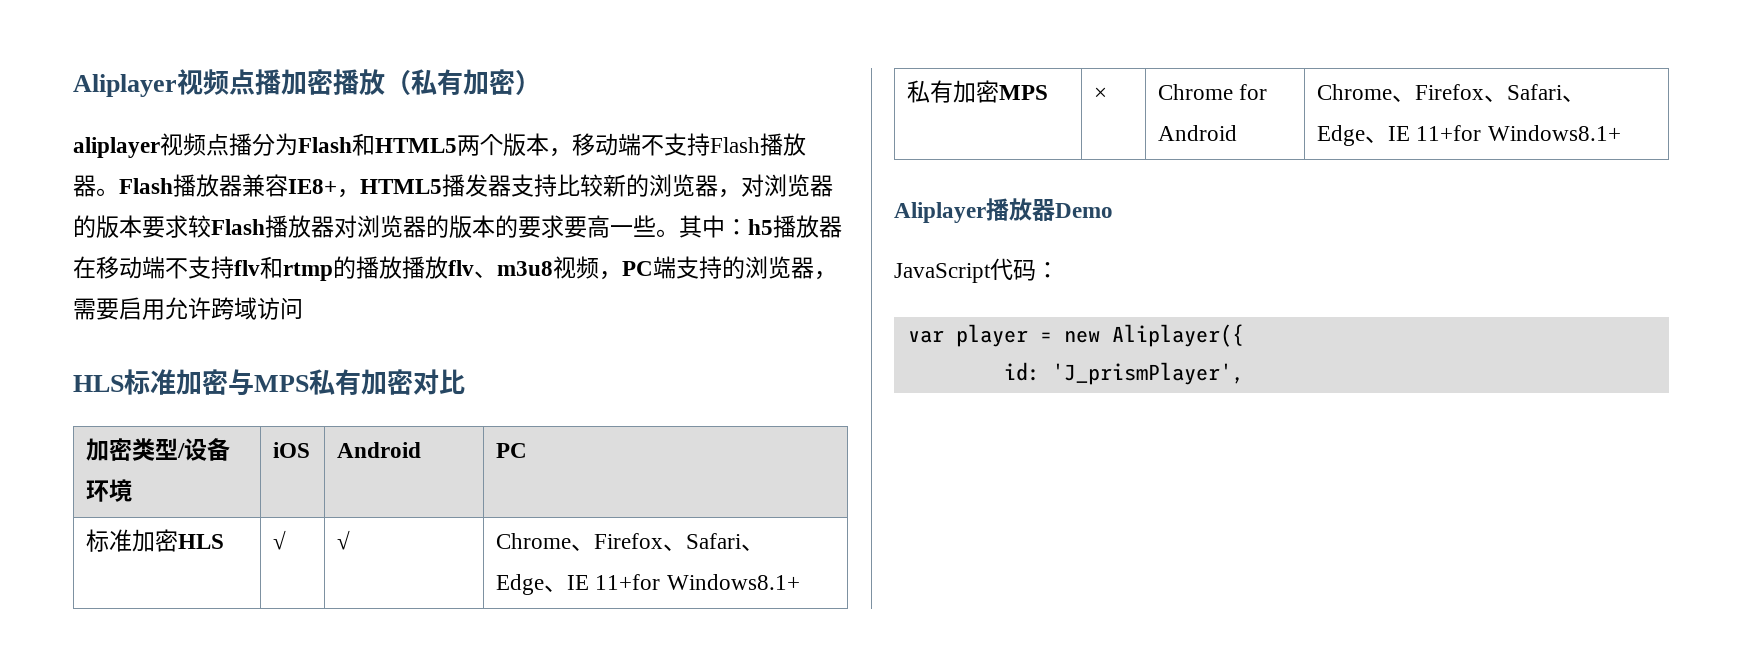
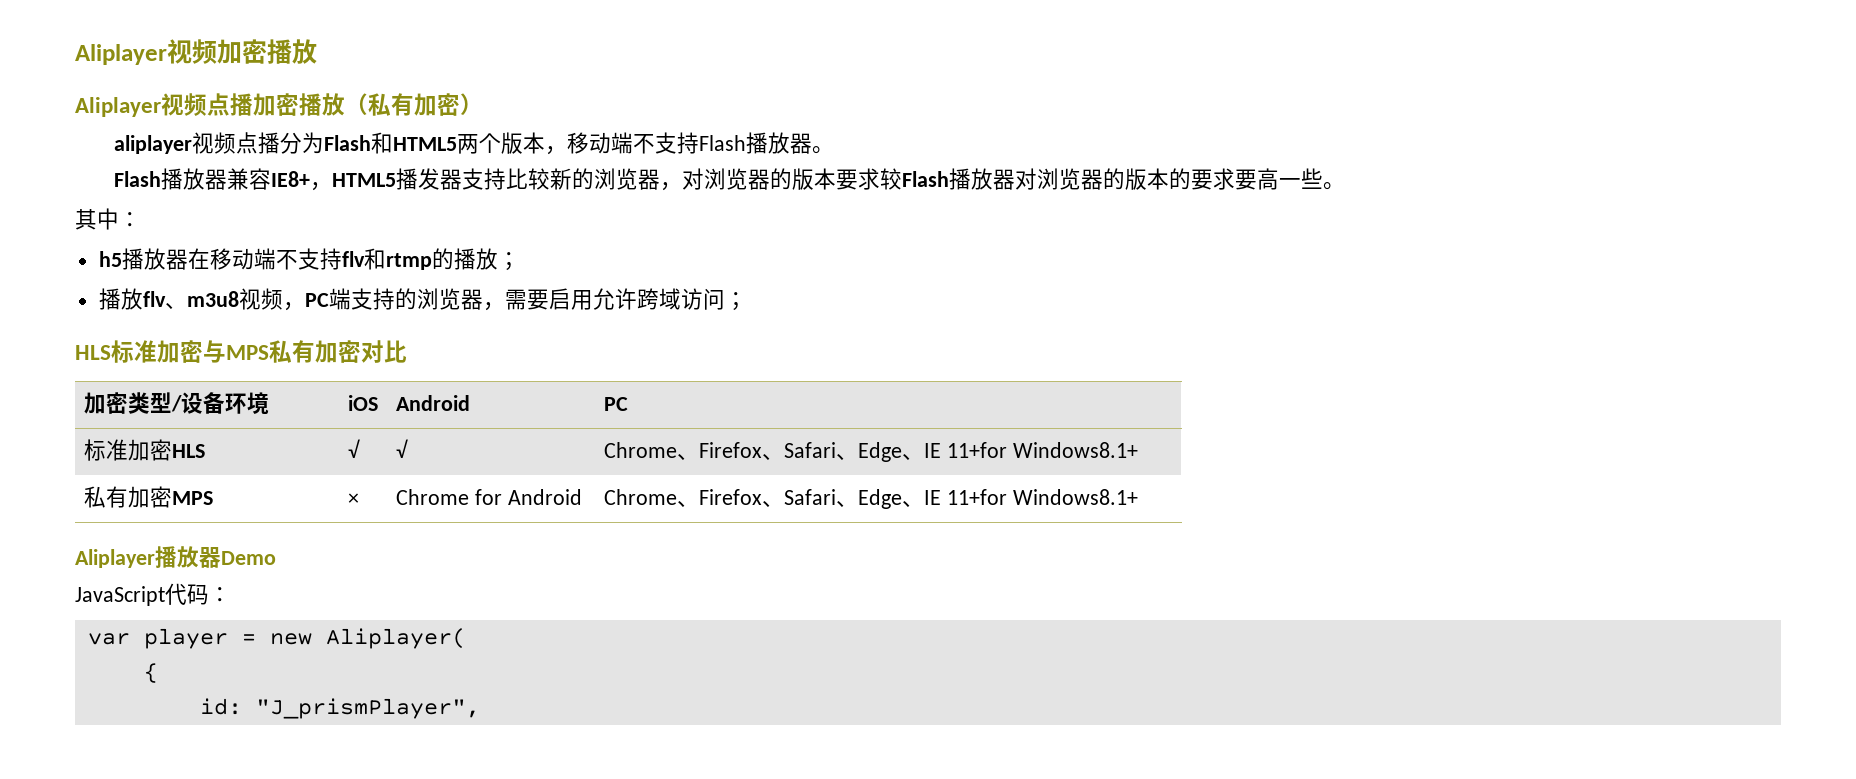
+ Aliplayer视频加密播放
- aliplayer视频点播分为Flash和HTML5两个版本，移动端不支持Flash播放器。Flash播放器兼容IE8+，HTML5播发器支持比较新的浏览器，对浏览器的版本要求较Flash播放器对浏览器的版本的要求要高一些。其中：h5播放器在移动端不支持flv和rtmp的播放播放flv、m3u8视频，PC端支持的浏览器，需要启用允许跨域访问
+ aliplayer视频点播分为Flash和HTML5两个版本，移动端不支持Flash播放器。
+ Flash播放器兼容IE8+，HTML5播发器支持比较新的浏览器，对浏览器的版本要求较Flash播放器对浏览器的版本的要求要高一些。
+ 其中：
+ h5播放器在移动端不支持flv和rtmp的播放；
+ 播放flv、m3u8视频，PC端支持的浏览器，需要启用允许跨域访问；
- var player = new Aliplayer({
+ var player = new Aliplayer(
+ {
- id: 'J_prismPlayer',
+ id: "J_prismPlayer",

